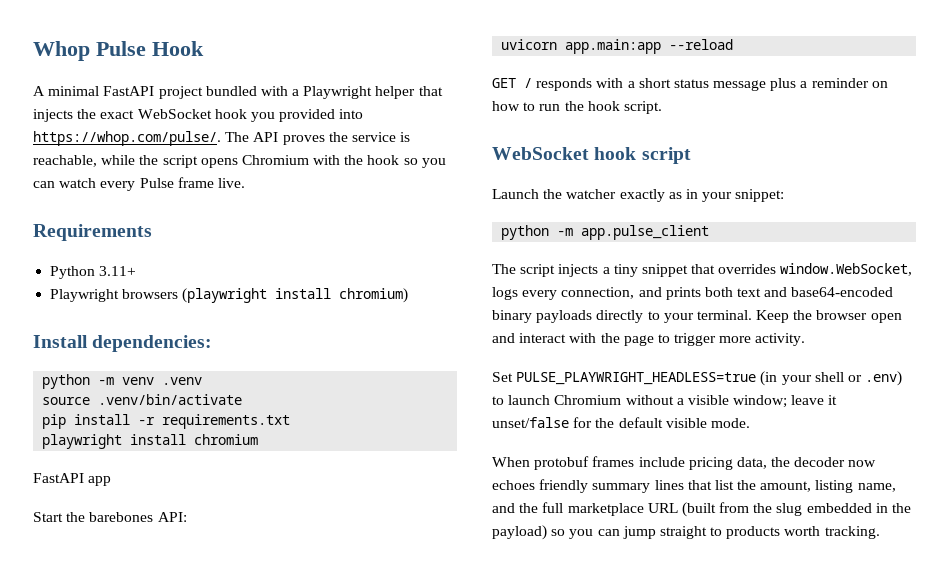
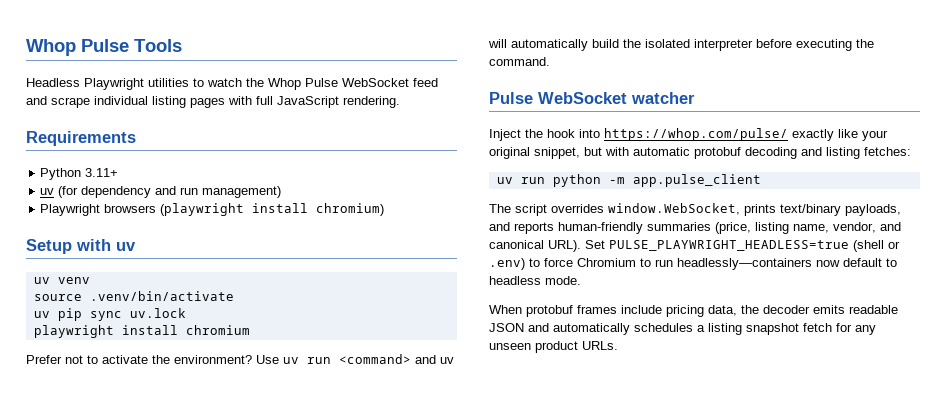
- Whop Pulse Hook
- A minimal FastAPI project bundled with a Playwright helper that injects the exact WebSocket hook you provided into https://whop.com/pulse/. The API proves the service is reachable, while the script opens Chromium with the hook so you can watch every Pulse frame live.
+ Whop Pulse Tools
+ Headless Playwright utilities to watch the Whop Pulse WebSocket feed and scrape individual listing pages with full JavaScript rendering.
  Requirements
  Python 3.11+
+ uv (for dependency and run management)
- Install dependencies:
- python -m venv .venv
+ Setup with uv
+ uv venv
- pip install -r requirements.txt
+ uv pip sync uv.lock
- FastAPI app
- Start the barebones API:
- uvicorn app.main:app --reload
- GET / responds with a short status message plus a reminder on how to run the hook script.
- WebSocket hook script
- Launch the watcher exactly as in your snippet:
- python -m app.pulse_client
+ Prefer not to activate the environment? Use uv run <command> and uv will automatically build the isolated interpreter before executing the command.
+ Pulse WebSocket watcher
+ Inject the hook into https://whop.com/pulse/ exactly like your original snippet, but with automatic protobuf decoding and listing fetches:
+ uv run python -m app.pulse_client
- The script injects a tiny snippet that overrides window.WebSocket, logs every connection, and prints both text and base64-encoded binary payloads directly to your terminal. Keep the browser open and interact with the page to trigger more activity.
- Set PULSE_PLAYWRIGHT_HEADLESS=true (in your shell or .env) to launch Chromium without a visible window; leave it unset/false for the default visible mode.
+ The script overrides window.WebSocket, prints text/binary payloads, and reports human-friendly summaries (price, listing name, vendor, and canonical URL). Set PULSE_PLAYWRIGHT_HEADLESS=true (shell or .env) to force Chromium to run headlessly—containers now default to headless mode.
- When protobuf frames include pricing data, the decoder now echoes friendly summary lines that list the amount, listing name, and the full marketplace URL (built from the slug embedded in the payload) so you can jump straight to products worth tracking.
+ When protobuf frames include pricing data, the decoder emits readable JSON and automatically schedules a listing snapshot fetch for any unseen product URLs.

